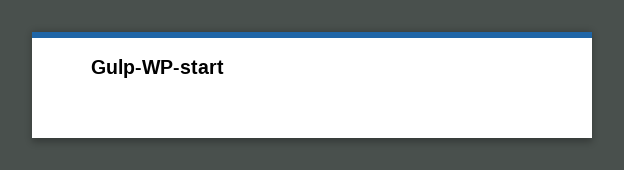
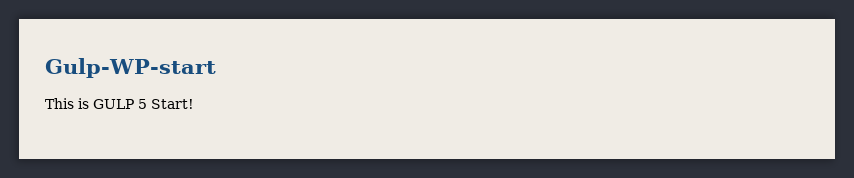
+ This is GULP 5 Start!

